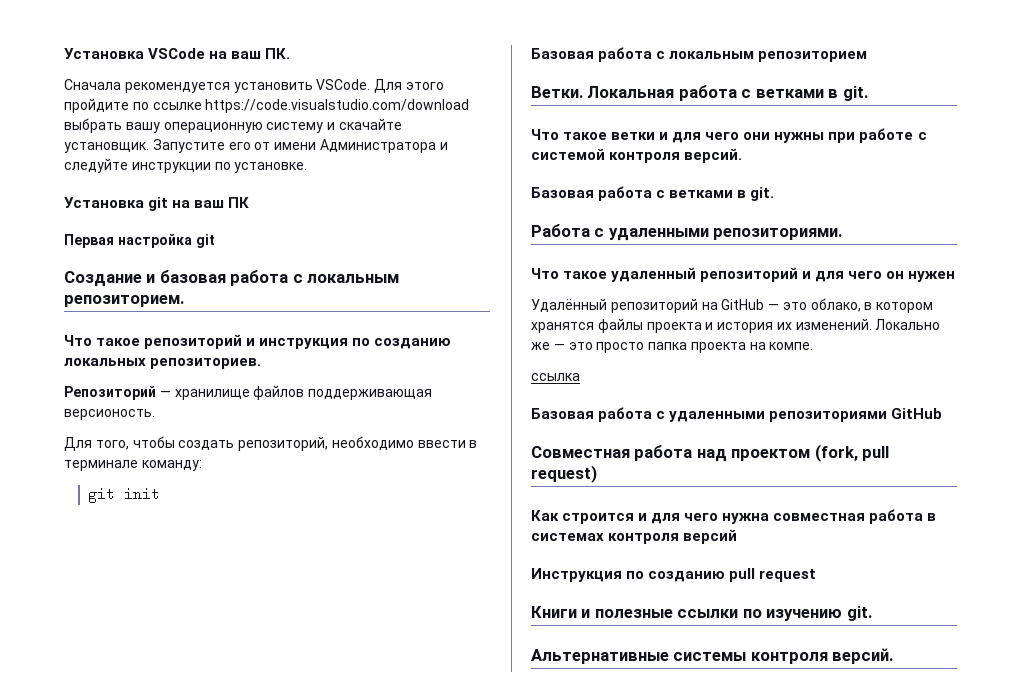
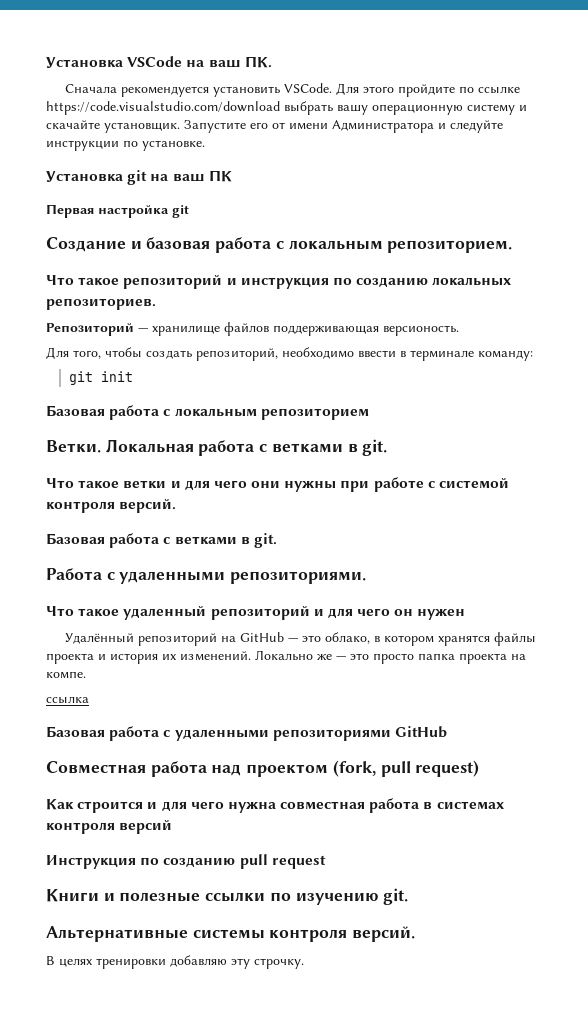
+ В целях тренировки добавляю эту строчку.

